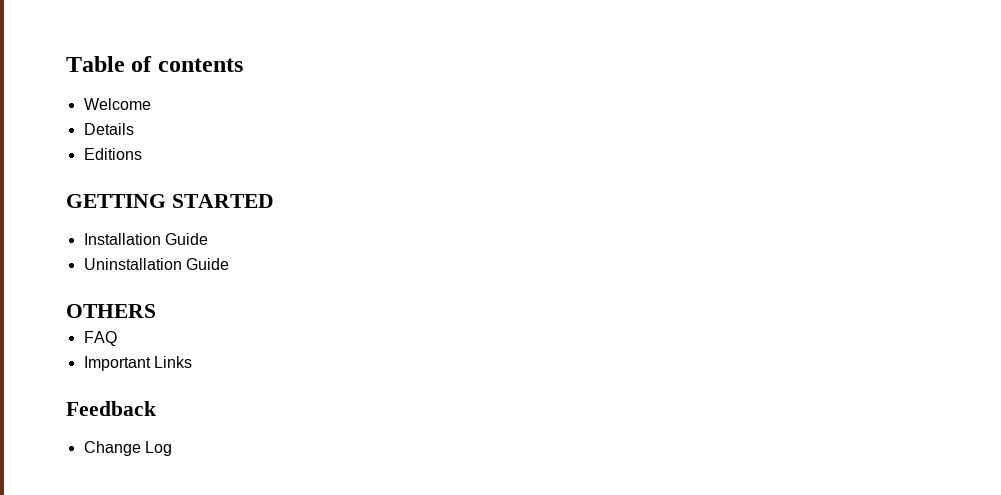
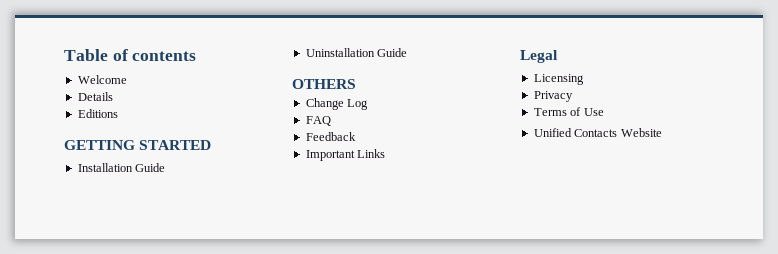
+ Change Log
+ Feedback
- Feedback
- Change Log
+ Legal
+ Licensing
+ Privacy
+ Terms of Use
+ Unified Contacts Website

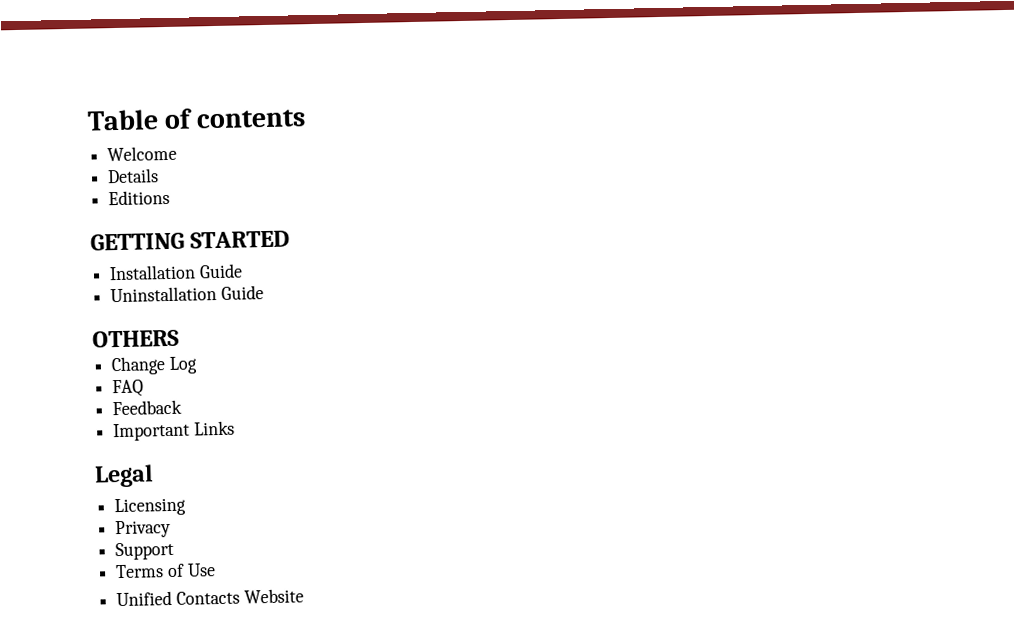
+ Support

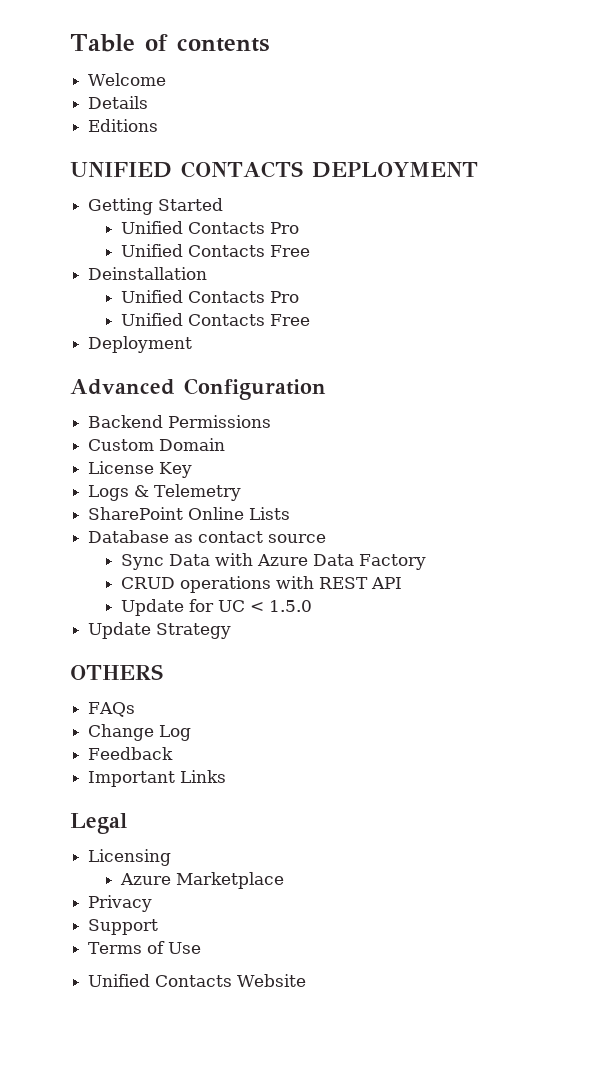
- GETTING STARTED
- Installation Guide
- Uninstallation Guide
+ UNIFIED CONTACTS DEPLOYMENT
+ Getting Started
+ Unified Contacts Pro
+ Unified Contacts Free
+ Deinstallation
+ Unified Contacts Pro
+ Unified Contacts Free
+ Deployment
+ Advanced Configuration
+ Backend Permissions
+ Custom Domain
+ License Key
+ Logs & Telemetry
+ SharePoint Online Lists
+ Database as contact source
+ Sync Data with Azure Data Factory
+ CRUD operations with REST API
+ Update for UC < 1.5.0
+ Update Strategy
+ FAQs
- FAQ
+ Azure Marketplace

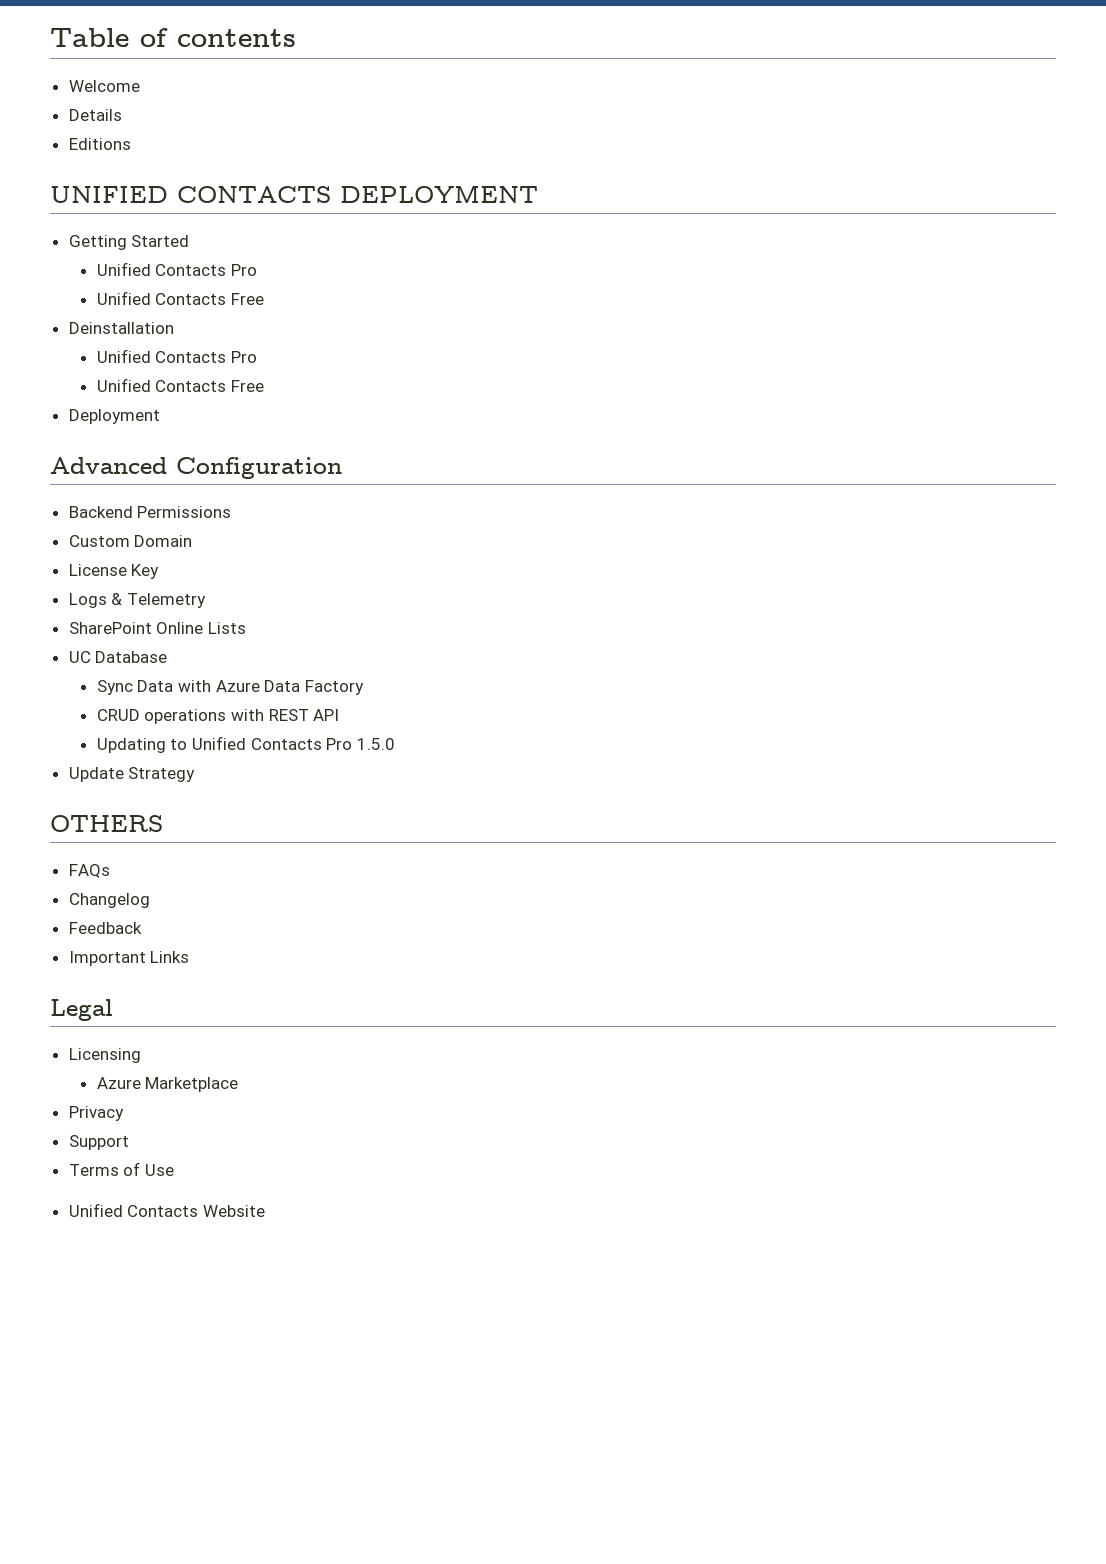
- Database as contact source
+ UC Database
- Update for UC < 1.5.0
+ Updating to Unified Contacts Pro 1.5.0
- Change Log
+ Changelog

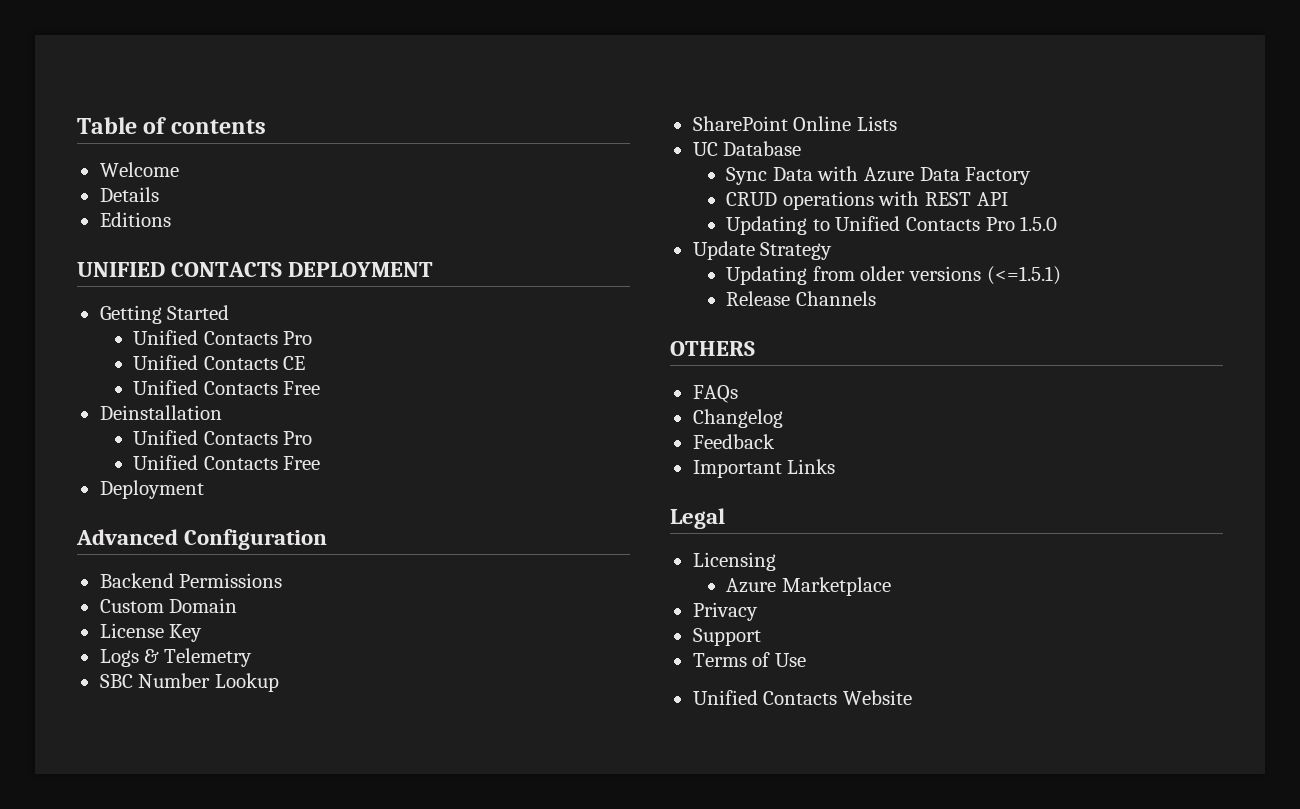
+ Unified Contacts CE
+ SBC Number Lookup
+ Updating from older versions (<=1.5.1)
+ Release Channels

